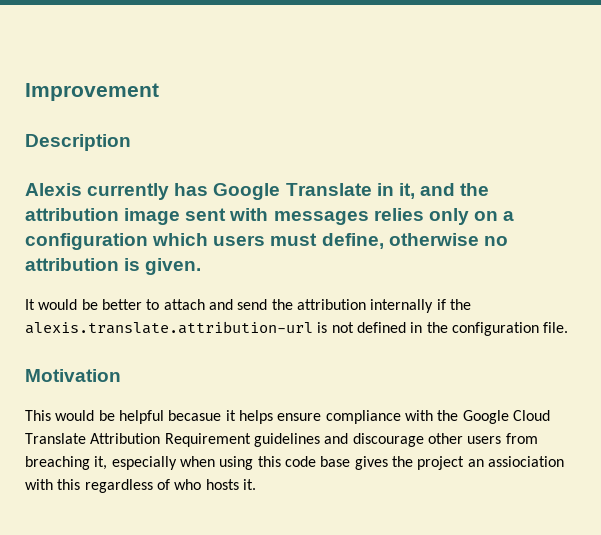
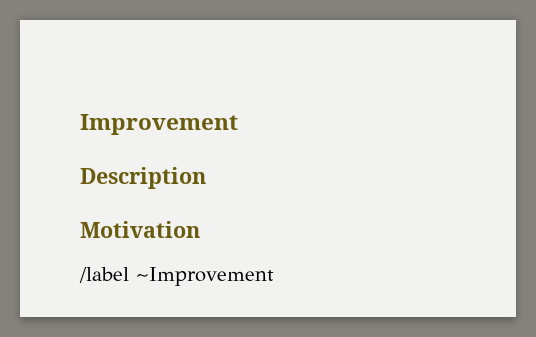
- Alexis currently has Google Translate in it, and the attribution image sent with messages relies only on a configuration which users must define, otherwise no attribution is given.
- It would be better to attach and send the attribution internally if the alexis.translate.attribution-url is not defined in the configuration file.
  Motivation
- This would be helpful becasue it helps ensure compliance with the Google Cloud Translate Attribution Requirement guidelines and discourage other users from breaching it, especially when using this code base gives the project an assiociation with this regardless of who hosts it.
+ /label ~Improvement

